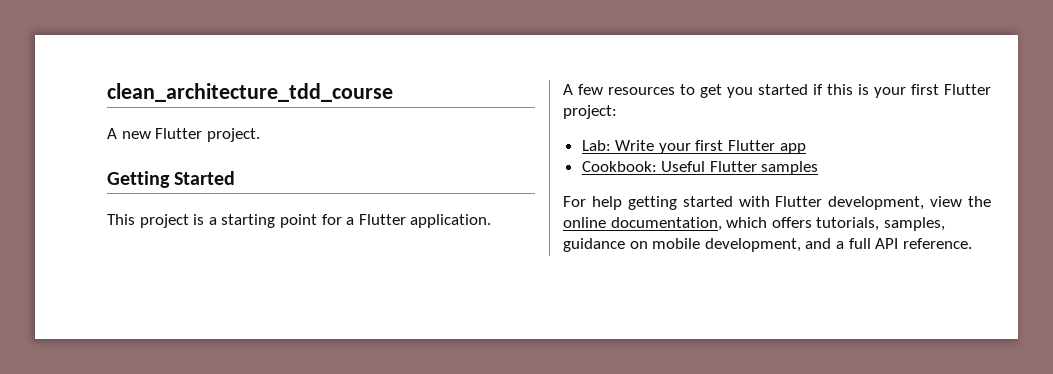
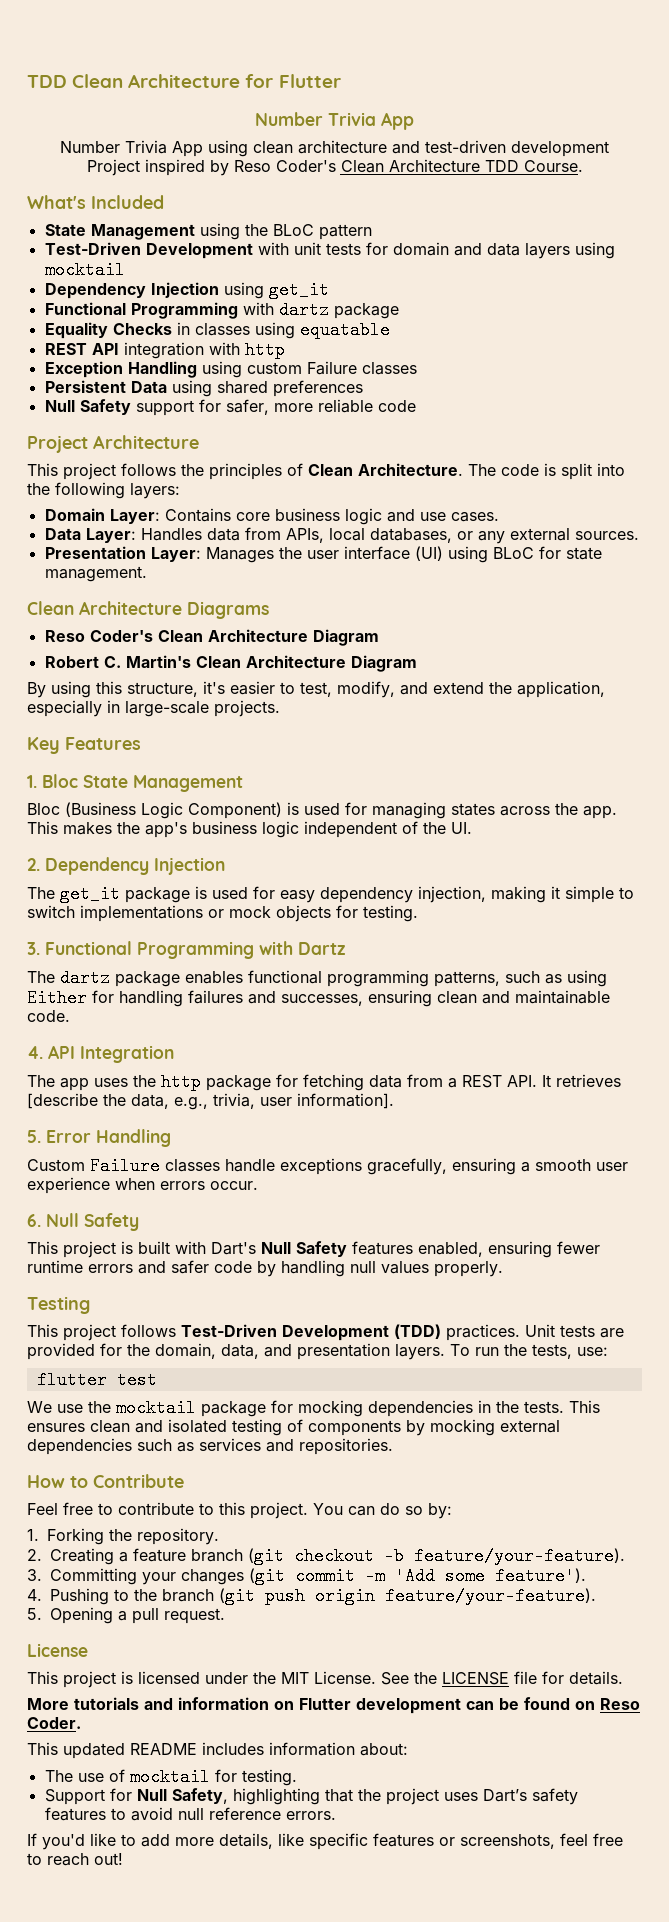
- clean_architecture_tdd_course
- A new Flutter project.
- Getting Started
- This project is a starting point for a Flutter application.
- A few resources to get you started if this is your first Flutter project:
- Lab: Write your first Flutter app
- Cookbook: Useful Flutter samples
- For help getting started with Flutter development, view the online documentation, which offers tutorials, samples, guidance on mobile development, and a full API reference.
+ TDD Clean Architecture for Flutter
+ Number Trivia App
+ Number Trivia App using clean architecture and test-driven development
+ Project inspired by Reso Coder's Clean Architecture TDD Course.
+ What's Included
+ State Management using the BLoC pattern
+ Test-Driven Development with unit tests for domain and data layers using mocktail
+ Dependency Injection using get_it
+ Functional Programming with dartz package
+ Equality Checks in classes using equatable
+ REST API integration with http
+ Exception Handling using custom Failure classes
+ Persistent Data using shared preferences
+ Null Safety support for safer, more reliable code
+ Project Architecture
+ This project follows the principles of Clean Architecture. The code is split into the following layers:
+ Domain Layer: Contains core business logic and use cases.
+ Data Layer: Handles data from APIs, local databases, or any external sources.
+ Presentation Layer: Manages the user interface (UI) using BLoC for state management.
+ Clean Architecture Diagrams
+ Reso Coder's Clean Architecture Diagram
+ Robert C. Martin's Clean Architecture Diagram
+ By using this structure, it's easier to test, modify, and extend the application, especially in large-scale projects.
+ Key Features
+ 1. Bloc State Management
+ Bloc (Business Logic Component) is used for managing states across the app. This makes the app's business logic independent of the UI.
+ 2. Dependency Injection
+ The get_it package is used for easy dependency injection, making it simple to switch implementations or mock objects for testing.
+ 3. Functional Programming with Dartz
+ The dartz package enables functional programming patterns, such as using Either for handling failures and successes, ensuring clean and maintainable code.
+ 4. API Integration
+ The app uses the http package for fetching data from a REST API. It retrieves [describe the data, e.g., trivia, user information].
+ 5. Error Handling
+ Custom Failure classes handle exceptions gracefully, ensuring a smooth user experience when errors occur.
+ 6. Null Safety
+ This project is built with Dart's Null Safety features enabled, ensuring fewer runtime errors and safer code by handling null values properly.
+ Testing
+ This project follows Test-Driven Development (TDD) practices. Unit tests are provided for the domain, data, and presentation layers. To run the tests, use:
+ flutter test
+ We use the mocktail package for mocking dependencies in the tests. This ensures clean and isolated testing of components by mocking external dependencies such as services and repositories.
+ How to Contribute
+ Feel free to contribute to this project. You can do so by:
+ 1. Forking the repository.
+ 2. Creating a feature branch (git checkout -b feature/your-feature).
+ 3. Committing your changes (git commit -m 'Add some feature').
+ 4. Pushing to the branch (git push origin feature/your-feature).
+ 5. Opening a pull request.
+ License
+ This project is licensed under the MIT License. See the LICENSE file for details.
+ More tutorials and information on Flutter development can be found on Reso Coder.
+ This updated README includes information about:
+ The use of mocktail for testing.
+ Support for Null Safety, highlighting that the project uses Dart’s safety features to avoid null reference errors.
+ If you'd like to add more details, like specific features or screenshots, feel free to reach out!

